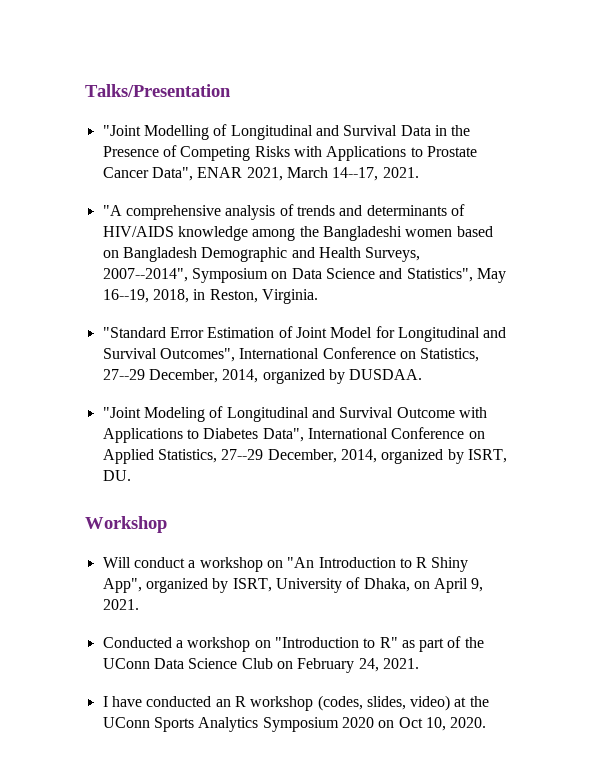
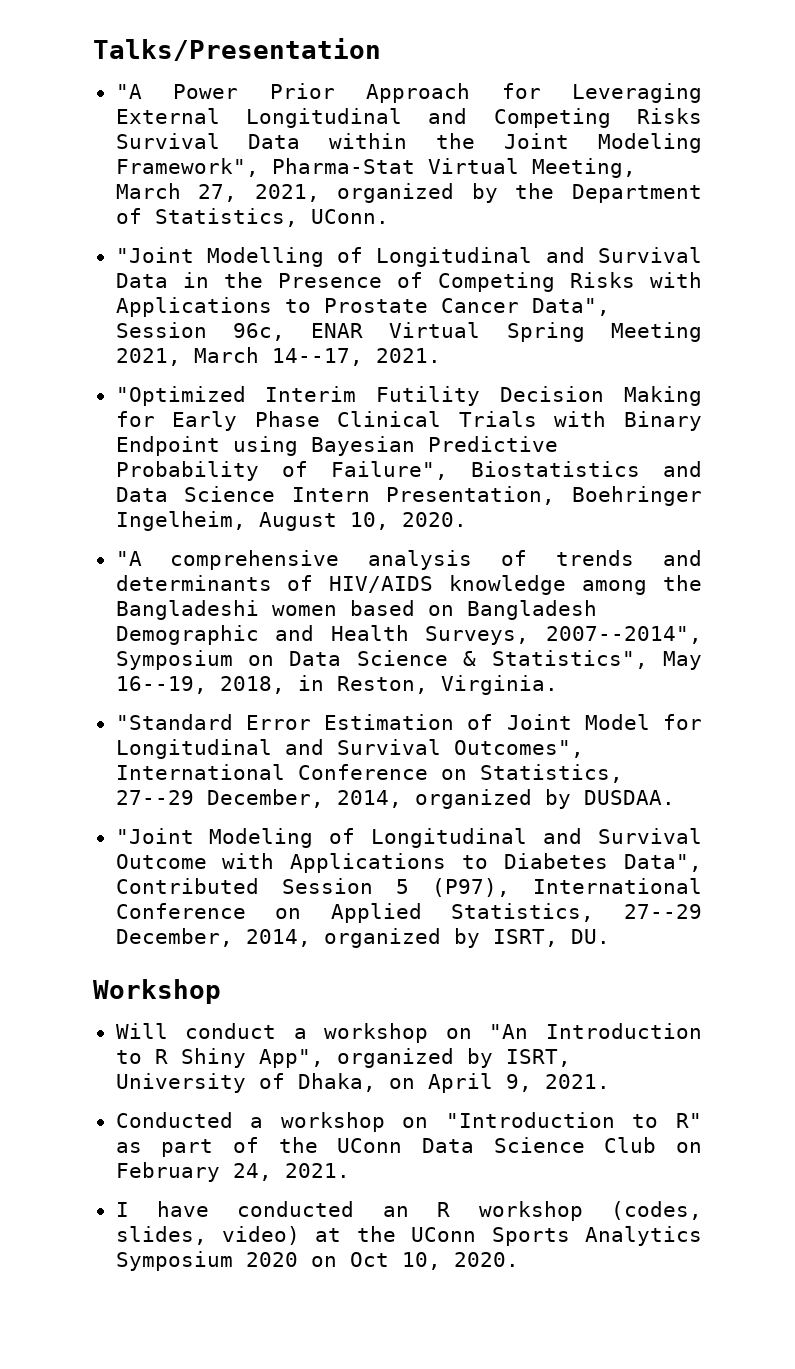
+ "A Power Prior Approach for Leveraging External Longitudinal and Competing Risks Survival Data within the Joint Modeling Framework", Pharma-Stat Virtual Meeting, March 27, 2021, organized by the Department of Statistics, UConn.
- "Joint Modelling of Longitudinal and Survival Data in the Presence of Competing Risks with Applications to Prostate Cancer Data", ENAR 2021, March 14--17, 2021.
+ "Joint Modelling of Longitudinal and Survival Data in the Presence of Competing Risks with Applications to Prostate Cancer Data", Session 96c, ENAR Virtual Spring Meeting 2021, March 14--17, 2021.
+ "Optimized Interim Futility Decision Making for Early Phase Clinical Trials with Binary Endpoint using Bayesian Predictive Probability of Failure", Biostatistics and Data Science Intern Presentation, Boehringer Ingelheim, August 10, 2020.
- "A comprehensive analysis of trends and determinants of HIV/AIDS knowledge among the Bangladeshi women based on Bangladesh Demographic and Health Surveys, 2007--2014", Symposium on Data Science and Statistics", May 16--19, 2018, in Reston, Virginia.
+ "A comprehensive analysis of trends and determinants of HIV/AIDS knowledge among the Bangladeshi women based on Bangladesh Demographic and Health Surveys, 2007--2014", Symposium on Data Science & Statistics", May 16--19, 2018, in Reston, Virginia.
- "Joint Modeling of Longitudinal and Survival Outcome with Applications to Diabetes Data", International Conference on Applied Statistics, 27--29 December, 2014, organized by ISRT, DU.
+ "Joint Modeling of Longitudinal and Survival Outcome with Applications to Diabetes Data", Contributed Session 5 (P97), International Conference on Applied Statistics, 27--29 December, 2014, organized by ISRT, DU.

